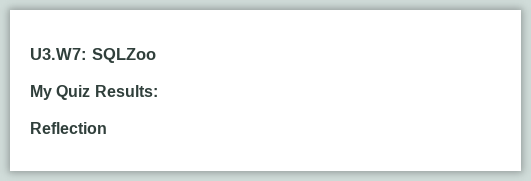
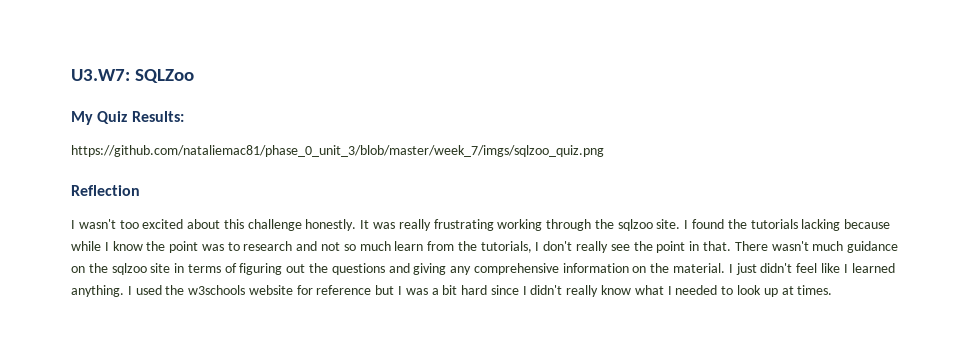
+ https://github.com/nataliemac81/phase_0_unit_3/blob/master/week_7/imgs/sqlzoo_quiz.png
+ I wasn't too excited about this challenge honestly. It was really frustrating working through the sqlzoo site. I found the tutorials lacking because while I know the point was to research and not so much learn from the tutorials, I don't really see the point in that. There wasn't much guidance on the sqlzoo site in terms of figuring out the questions and giving any comprehensive information on the material. I just didn't feel like I learned anything. I used the w3schools website for reference but I was a bit hard since I didn't really know what I needed to look up at times.

